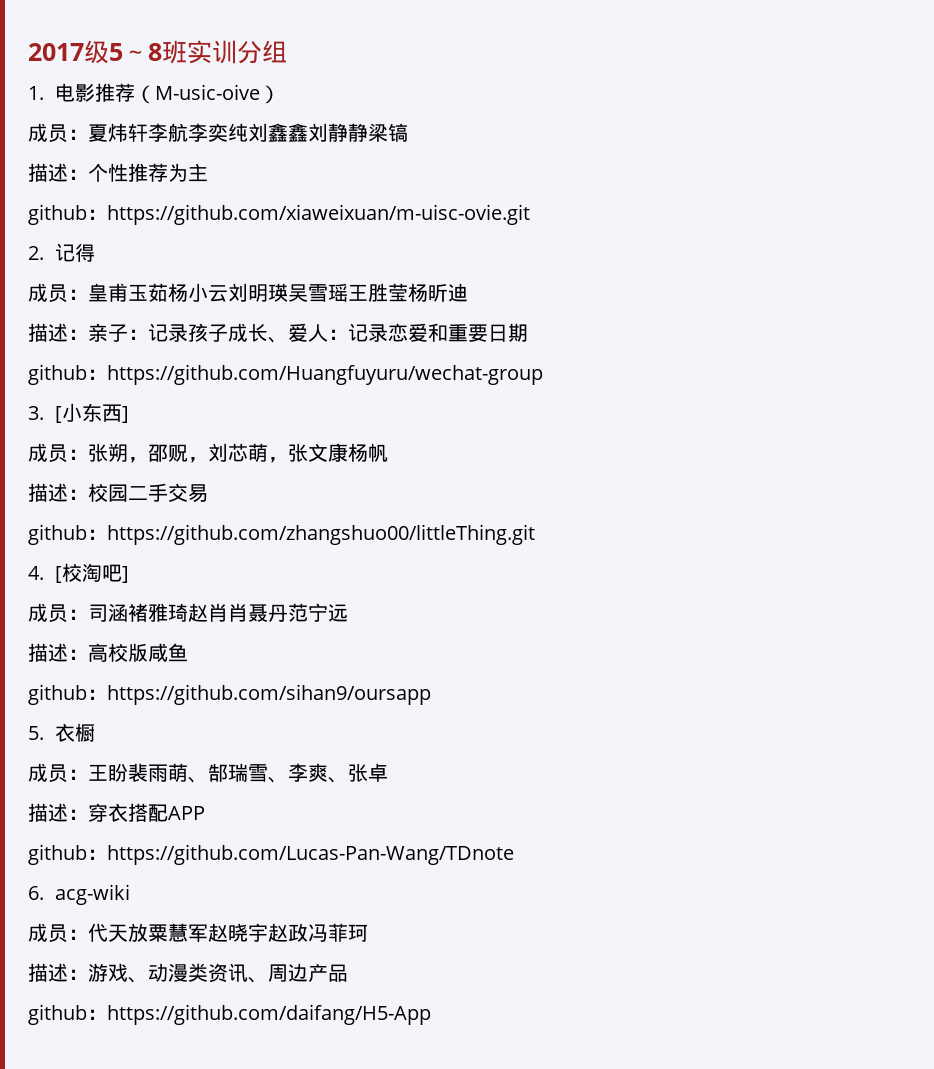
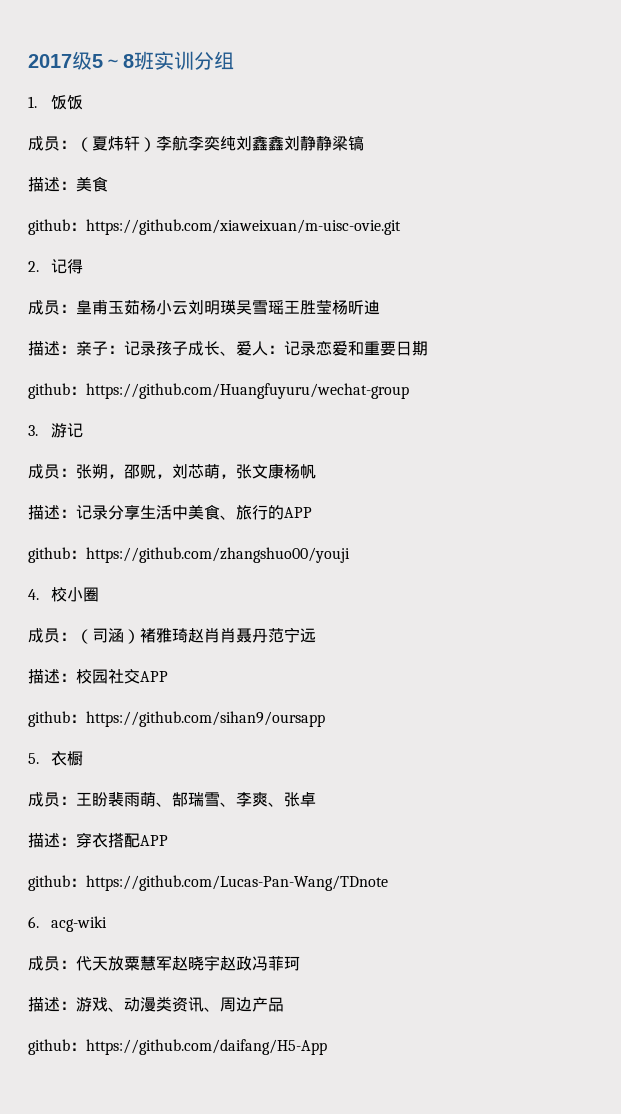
- 1.电影推荐（M-usic-oive）
- 成员：夏炜轩李航李奕纯刘鑫鑫刘静静梁镐
+ 1.饭饭
+ 成员：（夏炜轩）李航李奕纯刘鑫鑫刘静静梁镐
- 描述：个性推荐为主
+ 描述：美食
- 3. [小东西]
+ 3.游记
- 描述：校园二手交易
- github：https://github.com/zhangshuo00/littleThing.git
+ 描述：记录分享生活中美食、旅行的APP
+ github：https://github.com/zhangshuo00/youji
- 4. [校淘吧]
- 成员：司涵褚雅琦赵肖肖聂丹范宁远
+ 4.校小圈
+ 成员：（司涵）褚雅琦赵肖肖聂丹范宁远
- 描述：高校版咸鱼
+ 描述：校园社交APP

